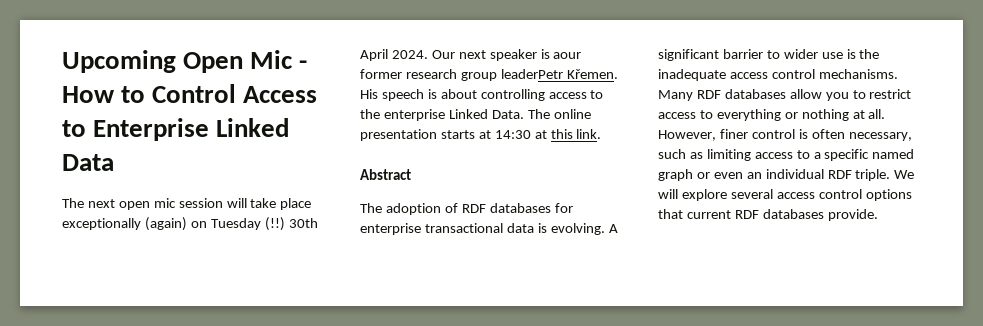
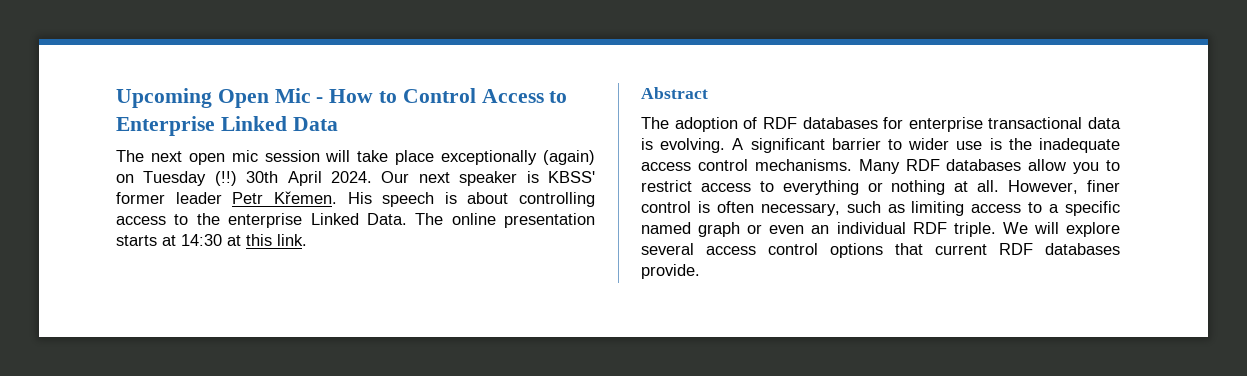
- Our next speaker is aour former research group leaderPetr Křemen.
+ Our next speaker is KBSS' former leader Petr Křemen.

